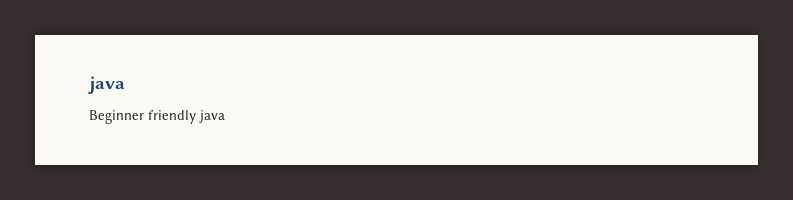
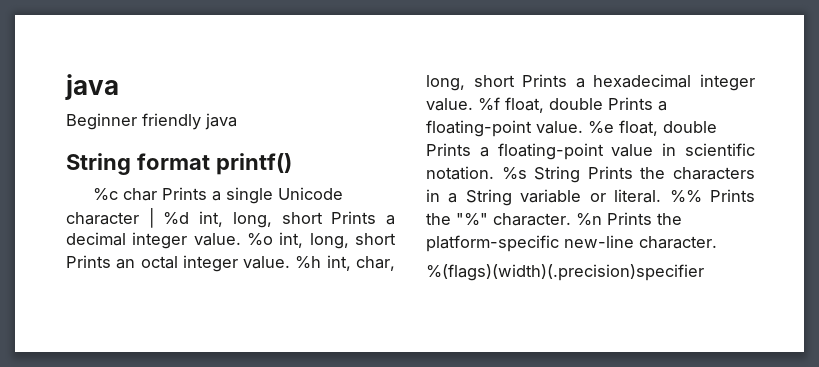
+ String format printf()
+ %c char Prints a single Unicode character | %d int, long, short Prints a decimal integer value. %o int, long, short Prints an octal integer value. %h int, char, long, short Prints a hexadecimal integer value. %f float, double Prints a floating-point value. %e float, double Prints a floating-point value in scientific notation. %s String Prints the characters in a String variable or literal. %% Prints the "%" character. %n Prints the platform-specific new-line character.
+ %(flags)(width)(.precision)specifier

